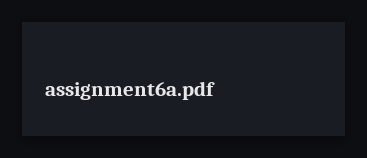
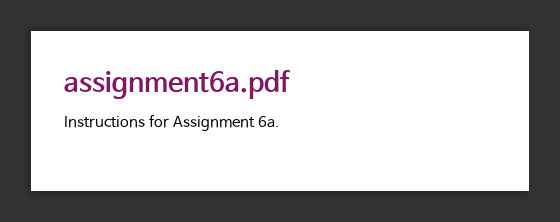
+ Instructions for Assignment 6a.

